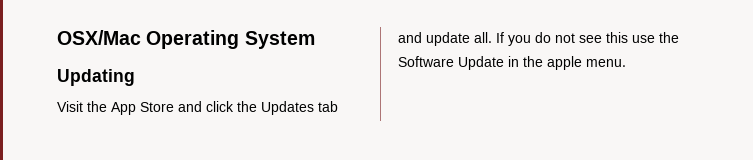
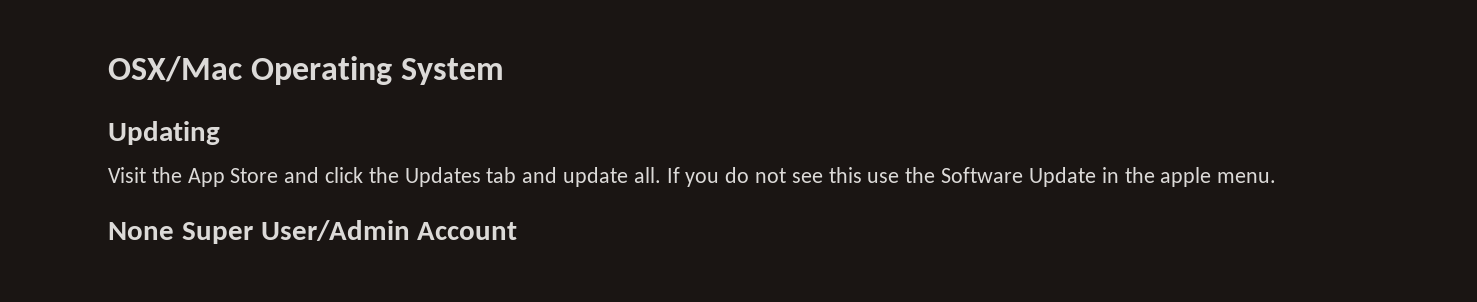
+ None Super User/Admin Account

